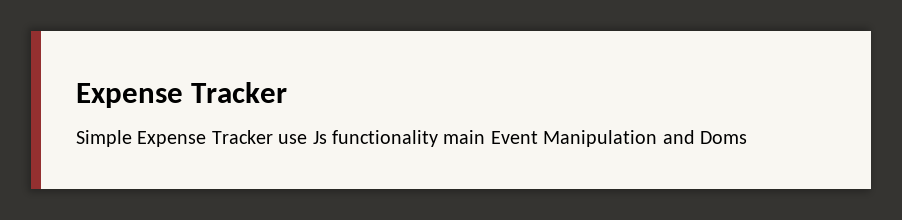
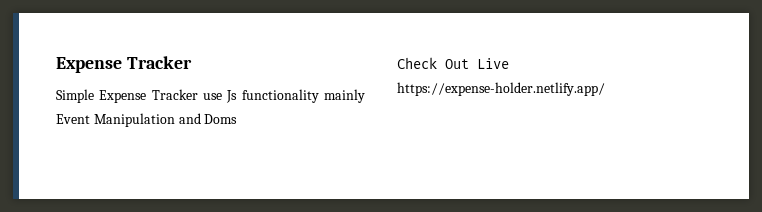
- Simple Expense Tracker use Js functionality main Event Manipulation and Doms
+ Simple Expense Tracker use Js functionality mainly Event Manipulation and Doms
+ Check Out Live https://expense-holder.netlify.app/

